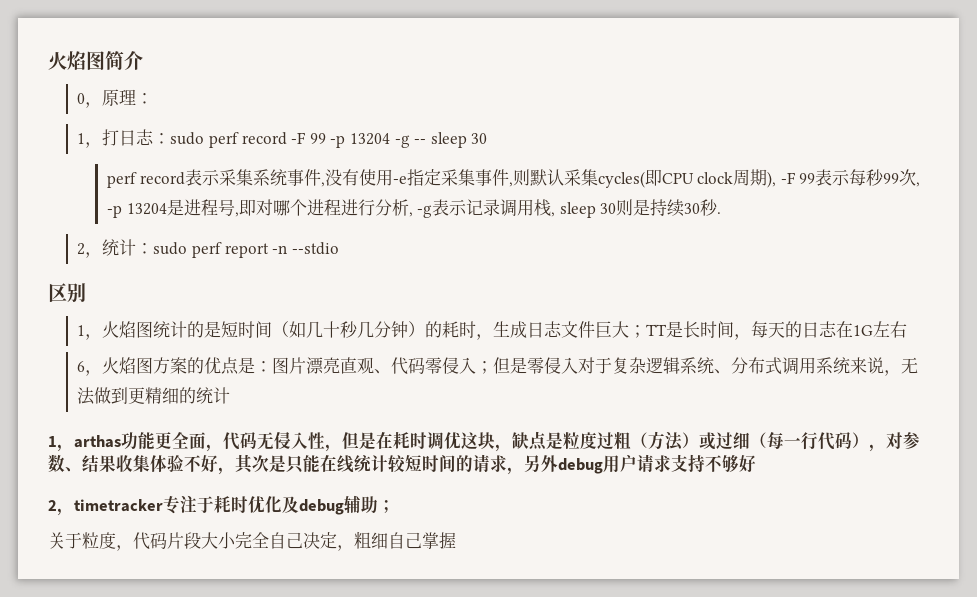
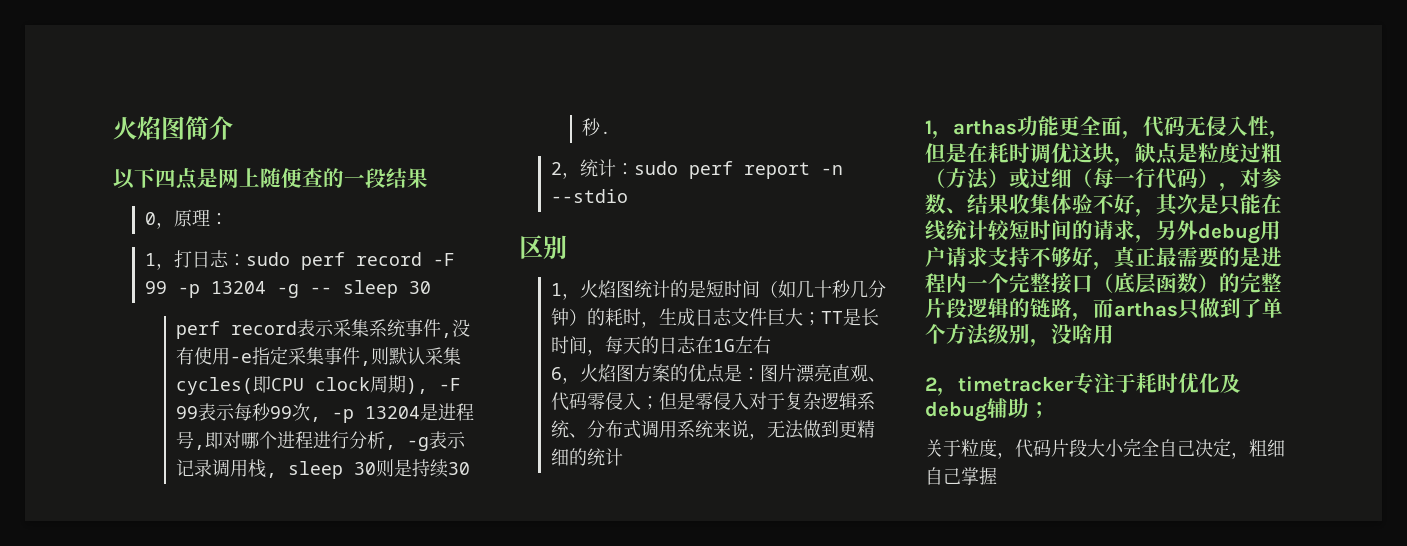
+ 以下四点是网上随便查的一段结果
- 1，arthas功能更全面，代码无侵入性，但是在耗时调优这块，缺点是粒度过粗（方法）或过细（每一行代码），对参数、结果收集体验不好，其次是只能在线统计较短时间的请求，另外debug用户请求支持不够好
+ 1，arthas功能更全面，代码无侵入性，但是在耗时调优这块，缺点是粒度过粗（方法）或过细（每一行代码），对参数、结果收集体验不好，其次是只能在线统计较短时间的请求，另外debug用户请求支持不够好，真正最需要的是进程内一个完整接口（底层函数）的完整片段逻辑的链路，而arthas只做到了单个方法级别，没啥用

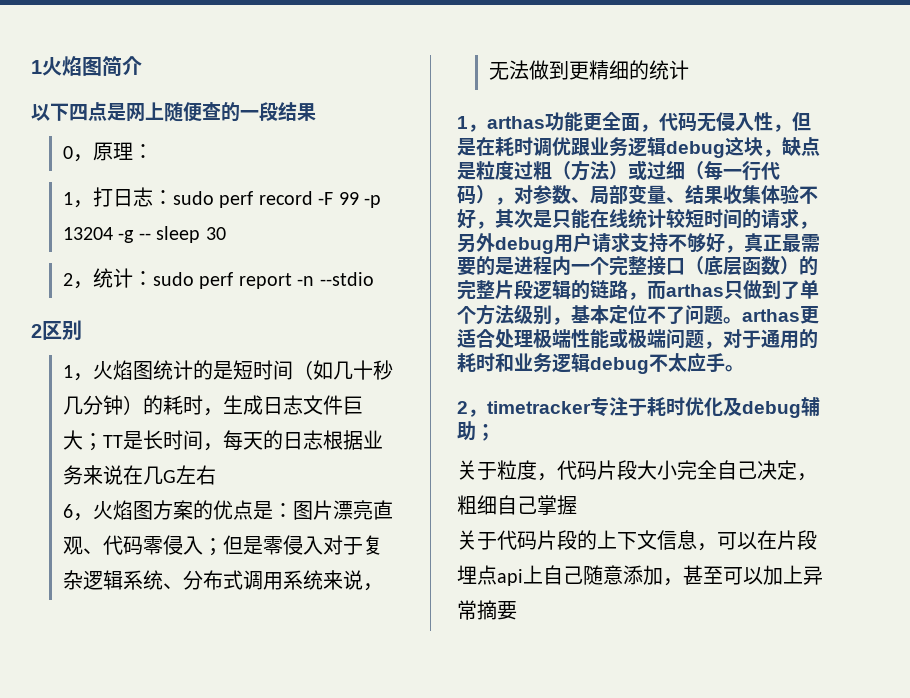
- 火焰图简介
+ 1火焰图简介
- perf record表示采集系统事件,没有使用-e指定采集事件,则默认采集cycles(即CPU clock周期), -F 99表示每秒99次, -p 13204是进程号,即对哪个进程进行分析, -g表示记录调用栈, sleep 30则是持续30秒.
- 区别
+ 2区别
- 1，火焰图统计的是短时间（如几十秒几分钟）的耗时，生成日志文件巨大；TT是长时间，每天的日志在1G左右
+ 1，火焰图统计的是短时间（如几十秒几分钟）的耗时，生成日志文件巨大；TT是长时间，每天的日志根据业务来说在几G左右
- 1，arthas功能更全面，代码无侵入性，但是在耗时调优这块，缺点是粒度过粗（方法）或过细（每一行代码），对参数、结果收集体验不好，其次是只能在线统计较短时间的请求，另外debug用户请求支持不够好，真正最需要的是进程内一个完整接口（底层函数）的完整片段逻辑的链路，而arthas只做到了单个方法级别，没啥用
+ 1，arthas功能更全面，代码无侵入性，但是在耗时调优跟业务逻辑debug这块，缺点是粒度过粗（方法）或过细（每一行代码），对参数、局部变量、结果收集体验不好，其次是只能在线统计较短时间的请求，另外debug用户请求支持不够好，真正最需要的是进程内一个完整接口（底层函数）的完整片段逻辑的链路，而arthas只做到了单个方法级别，基本定位不了问题。arthas更适合处理极端性能或极端问题，对于通用的耗时和业务逻辑debug不太应手。
+ 关于代码片段的上下文信息，可以在片段埋点api上自己随意添加，甚至可以加上异常摘要

